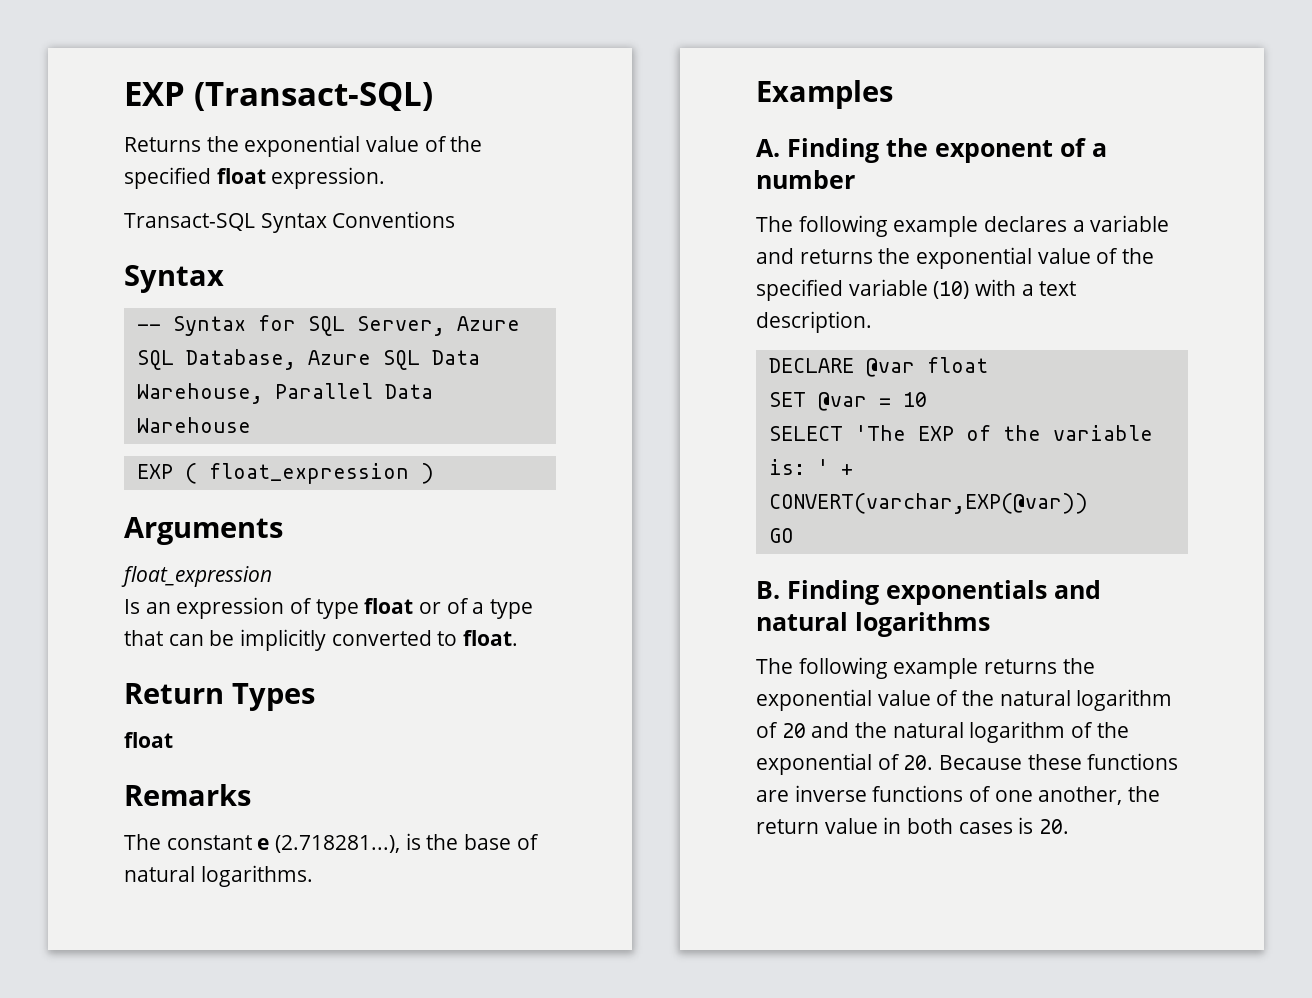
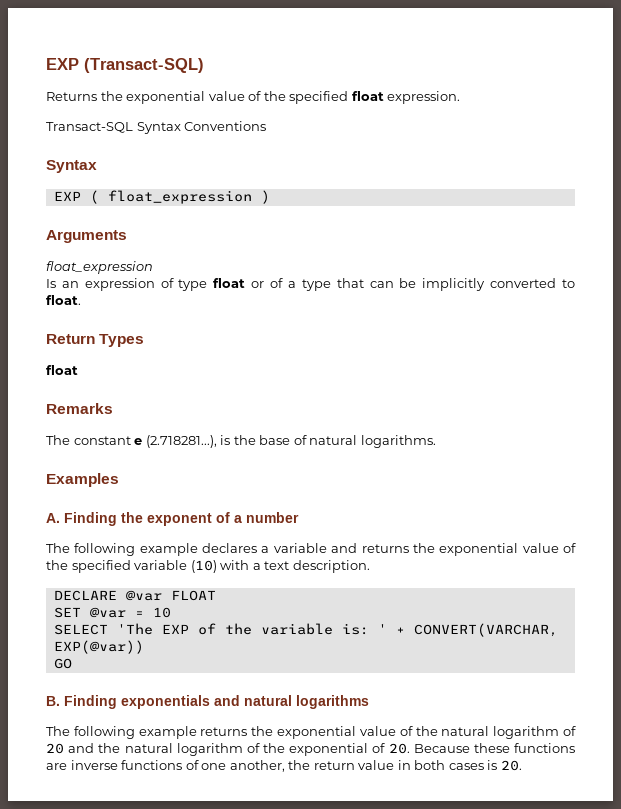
- -- Syntax for SQL Server, Azure SQL Database, Azure SQL Data Warehouse, Parallel Data Warehouse
- DECLARE @var float
+ DECLARE @var FLOAT
- SELECT 'The EXP of the variable is: ' + CONVERT(varchar,EXP(@var))
+ SELECT 'The EXP of the variable is: ' + CONVERT(VARCHAR, EXP(@var))

